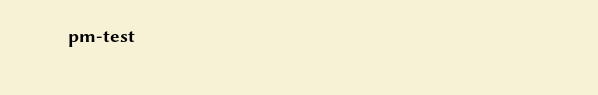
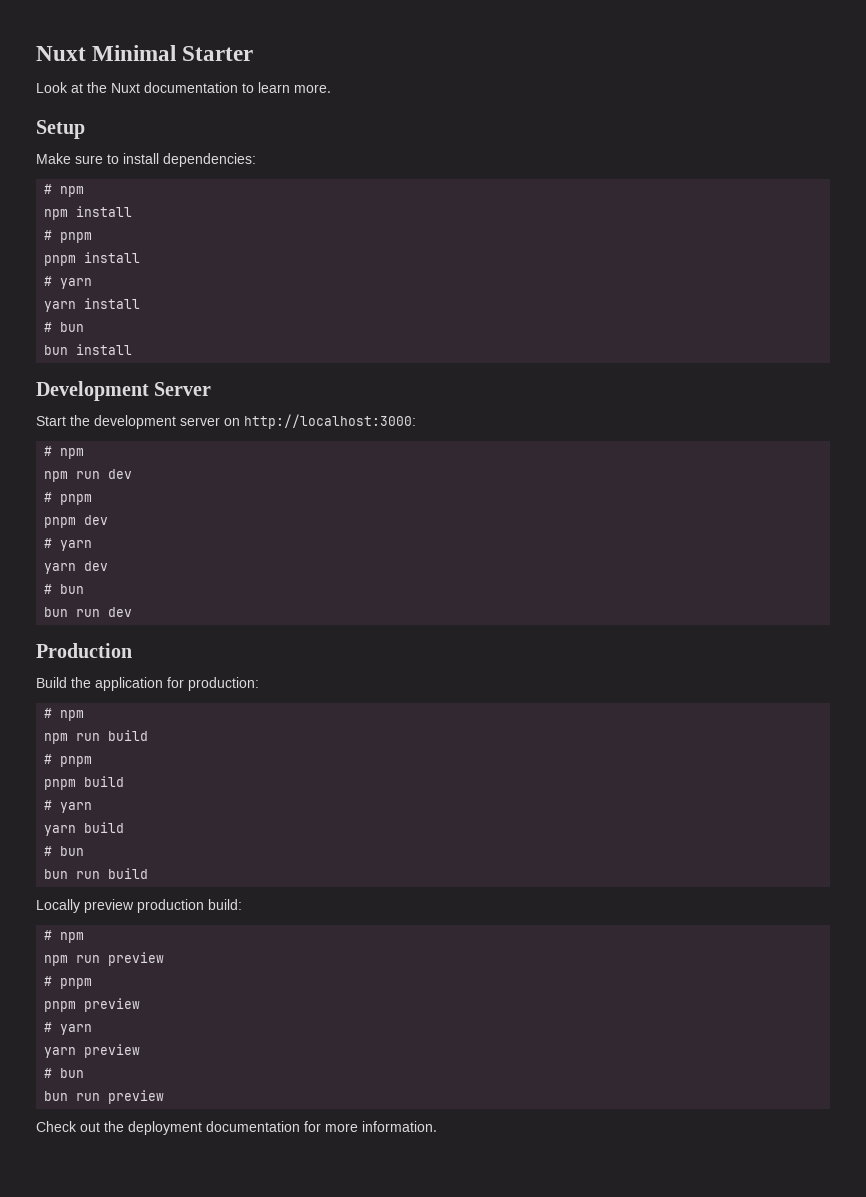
- pm-test
+ Nuxt Minimal Starter
+ Look at the Nuxt documentation to learn more.
+ Setup
+ Make sure to install dependencies:
+ # npm
+ npm install
+ # pnpm
+ pnpm install
+ # yarn
+ yarn install
+ # bun
+ bun install
+ Development Server
+ Start the development server on http://localhost:3000:
+ # npm
+ npm run dev
+ # pnpm
+ pnpm dev
+ # yarn
+ yarn dev
+ # bun
+ bun run dev
+ Production
+ Build the application for production:
+ # npm
+ npm run build
+ # pnpm
+ pnpm build
+ # yarn
+ yarn build
+ # bun
+ bun run build
+ Locally preview production build:
+ # npm
+ npm run preview
+ # pnpm
+ pnpm preview
+ # yarn
+ yarn preview
+ # bun
+ bun run preview
+ Check out the deployment documentation for more information.

